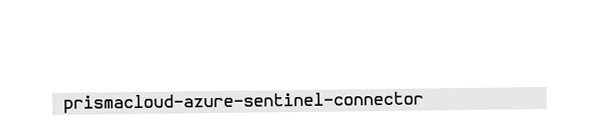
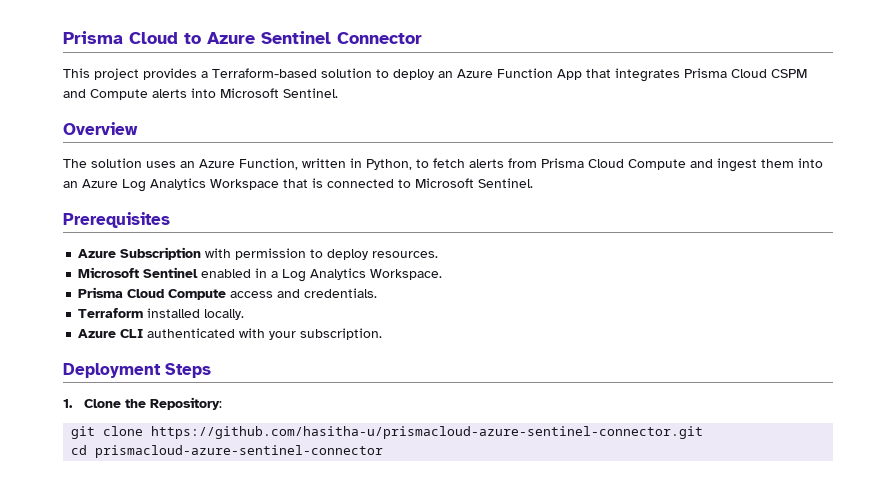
- prismacloud-azure-sentinel-connector
+ Prisma Cloud to Azure Sentinel Connector
+ This project provides a Terraform-based solution to deploy an Azure Function App that integrates Prisma Cloud CSPM and Compute alerts into Microsoft Sentinel.
+ Overview
+ The solution uses an Azure Function, written in Python, to fetch alerts from Prisma Cloud Compute and ingest them into an Azure Log Analytics Workspace that is connected to Microsoft Sentinel.
+ Prerequisites
+ Azure Subscription with permission to deploy resources.
+ Microsoft Sentinel enabled in a Log Analytics Workspace.
+ Prisma Cloud Compute access and credentials.
+ Terraform installed locally.
+ Azure CLI authenticated with your subscription.
+ Deployment Steps
+ 1. Clone the Repository:
+ git clone https://github.com/hasitha-u/prismacloud-azure-sentinel-connector.git
+ cd prismacloud-azure-sentinel-connector

